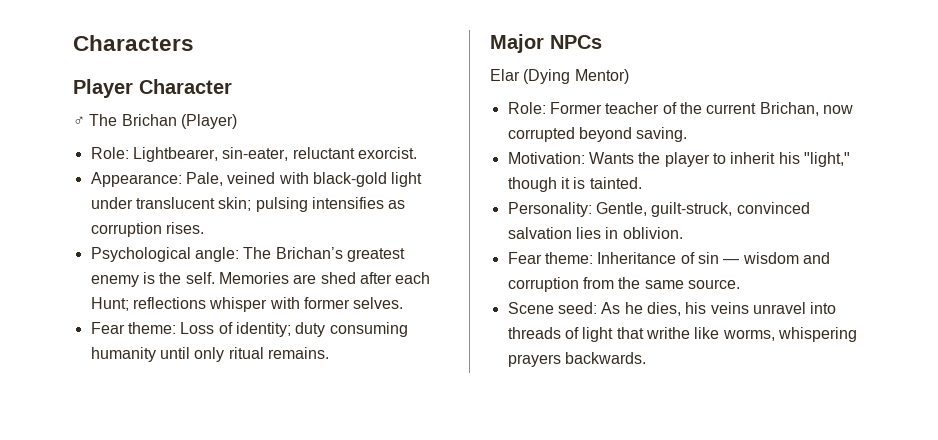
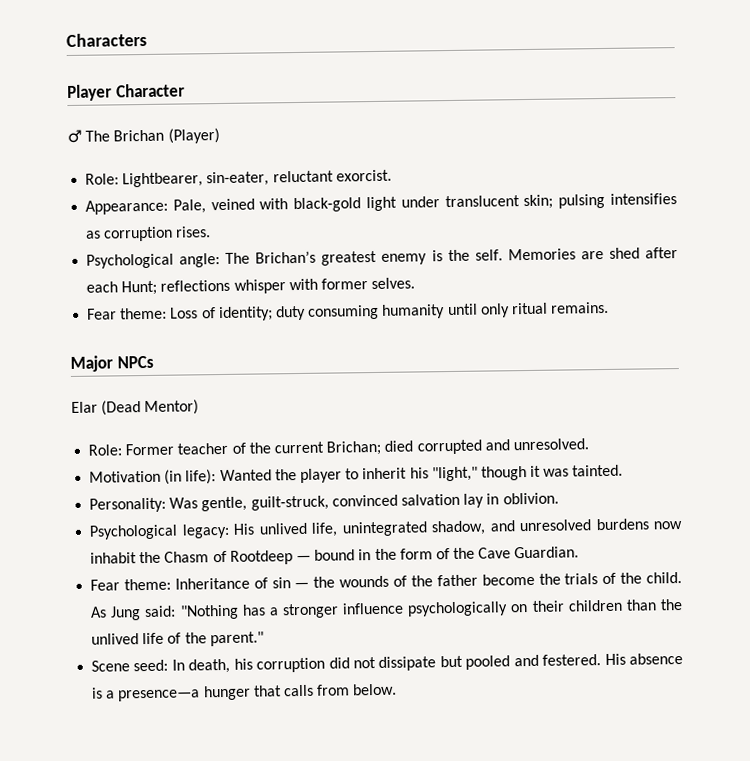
- Elar (Dying Mentor)
+ Elar (Dead Mentor)
- Role: Former teacher of the current Brichan, now corrupted beyond saving.
- Motivation: Wants the player to inherit his "light," though it is tainted.
+ Role: Former teacher of the current Brichan; died corrupted and unresolved.
+ Motivation (in life): Wanted the player to inherit his "light," though it was tainted.
- Personality: Gentle, guilt‑struck, convinced salvation lies in oblivion.
+ Personality: Was gentle, guilt‑struck, convinced salvation lay in oblivion.
+ Psychological legacy: His unlived life, unintegrated shadow, and unresolved burdens now inhabit the Chasm of Rootdeep — bound in the form of the Cave Guardian.
- Fear theme: Inheritance of sin — wisdom and corruption from the same source.
- Scene seed: As he dies, his veins unravel into threads of light that writhe like worms, whispering prayers backwards.
+ Fear theme: Inheritance of sin — the wounds of the father become the trials of the child. As Jung said: "Nothing has a stronger influence psychologically on their children than the unlived life of the parent."
+ Scene seed: In death, his corruption did not dissipate but pooled and festered. His absence is a presence—a hunger that calls from below.

